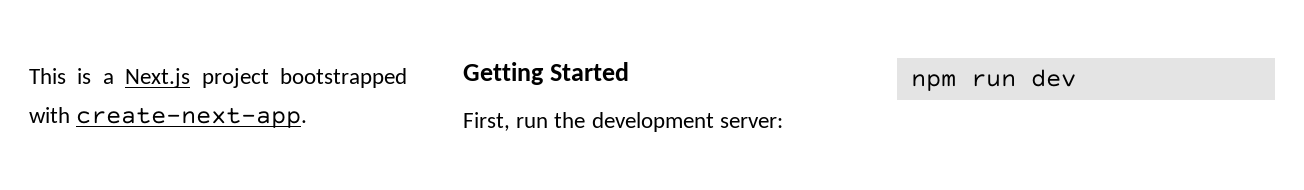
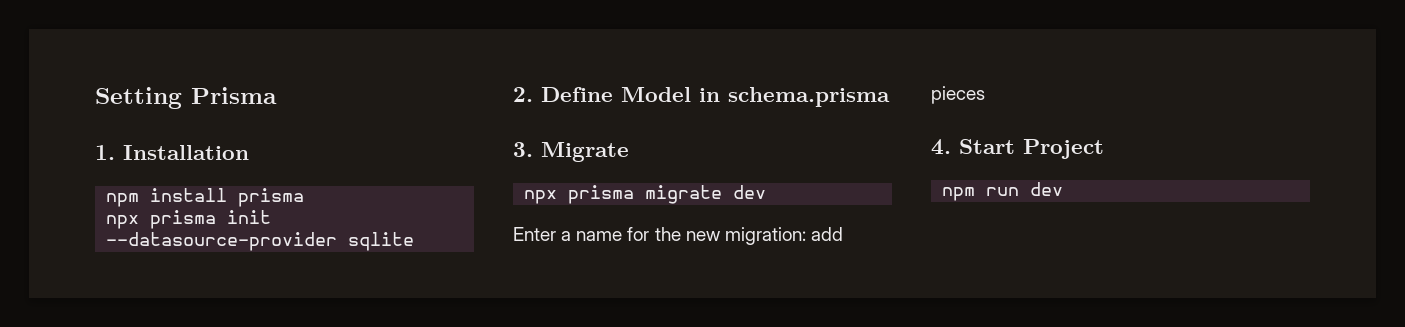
- This is a Next.js project bootstrapped with create-next-app.
- Getting Started
- First, run the development server:
+ Setting Prisma
+ 1. Installation
+ npm install prisma
+ npx prisma init --datasource-provider sqlite
+ 2. Define Model in schema.prisma
+ 3. Migrate
+ npx prisma migrate dev
+ Enter a name for the new migration: add pieces
+ 4. Start Project

